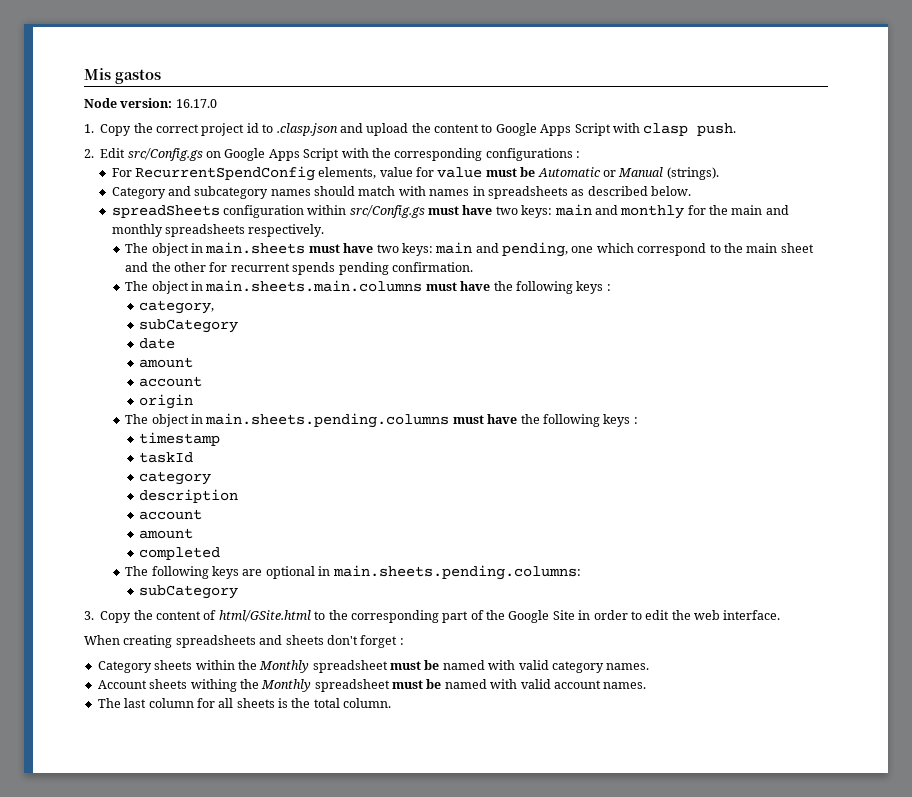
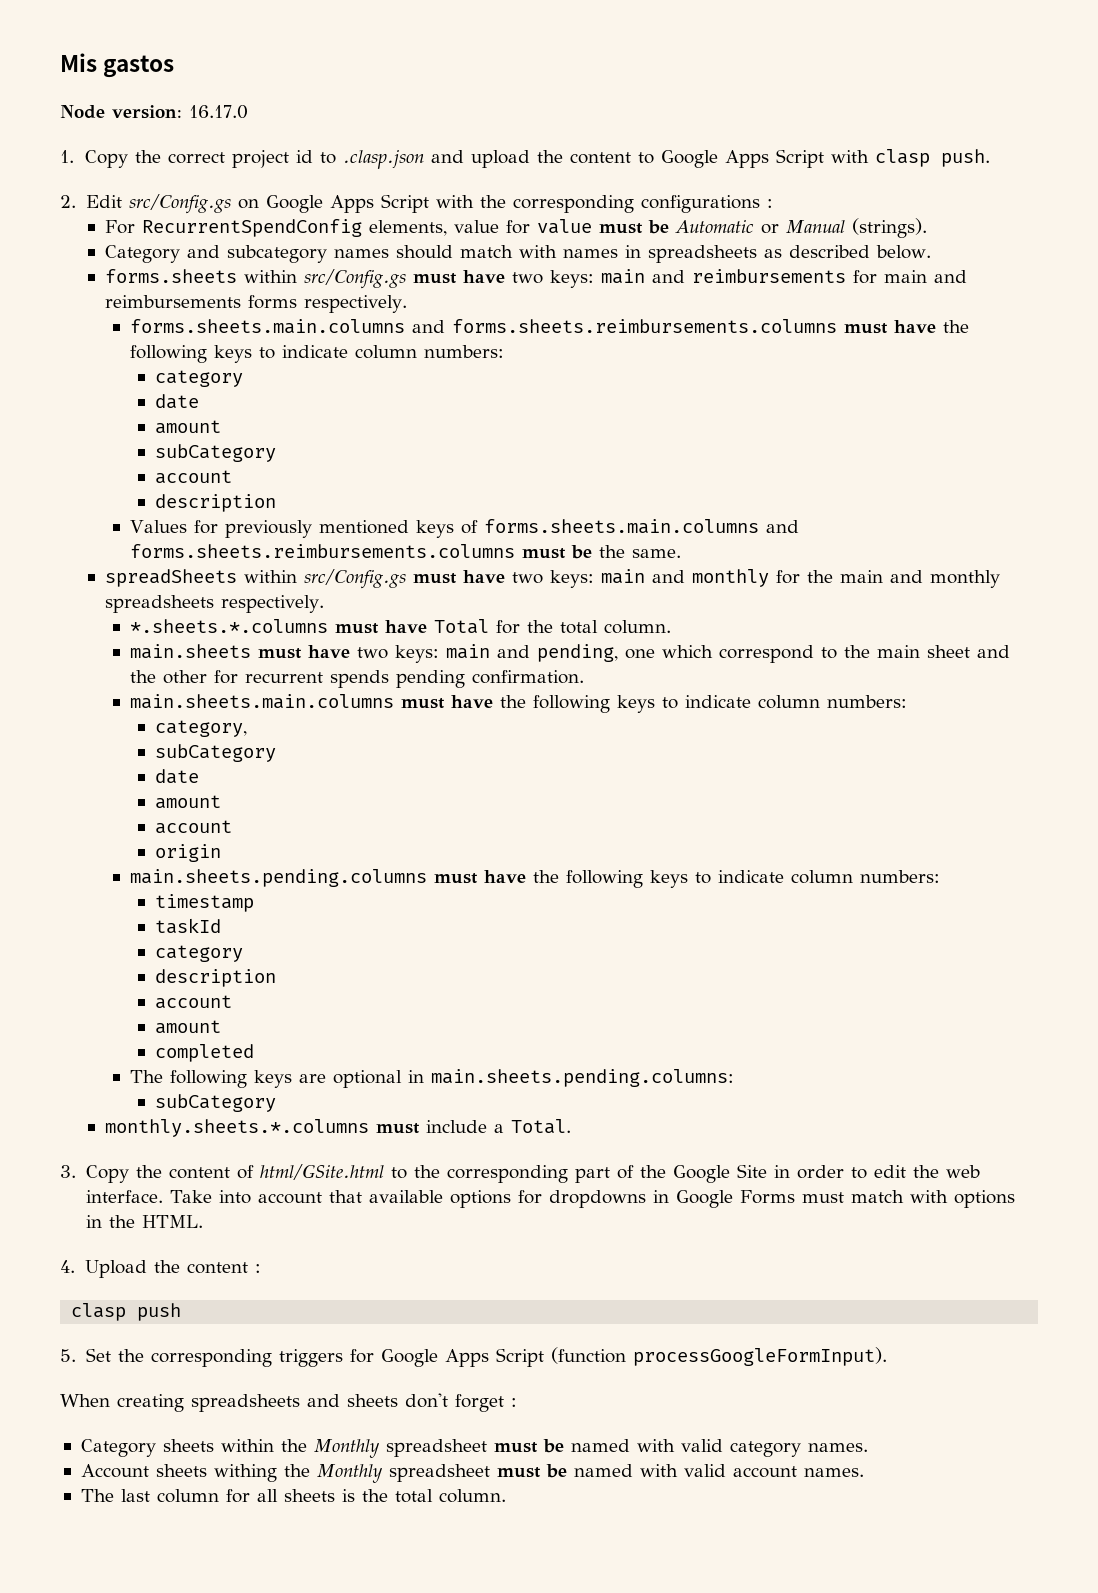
+ forms.sheets within src/Config.gs must have two keys: main and reimbursements for main and reimbursements forms respectively.
+ forms.sheets.main.columns and forms.sheets.reimbursements.columns must have the following keys to indicate column numbers:
+ category
+ date
+ amount
+ subCategory
+ account
+ description
+ Values for previously mentioned keys of forms.sheets.main.columns and forms.sheets.reimbursements.columns must be the same.
- spreadSheets configuration within src/Config.gs must have two keys: main and monthly for the main and monthly spreadsheets respectively.
+ spreadSheets within src/Config.gs must have two keys: main and monthly for the main and monthly spreadsheets respectively.
- The object in main.sheets must have two keys: main and pending, one which correspond to the main sheet and the other for recurrent spends pending confirmation.
+ *.sheets.*.columns must have Total for the total column.
+ main.sheets must have two keys: main and pending, one which correspond to the main sheet and the other for recurrent spends pending confirmation.
- The object in main.sheets.main.columns must have the following keys :
+ main.sheets.main.columns must have the following keys to indicate column numbers:
- The object in main.sheets.pending.columns must have the following keys :
+ main.sheets.pending.columns must have the following keys to indicate column numbers:
+ monthly.sheets.*.columns must include a Total.
+ Take into account that available options for dropdowns in Google Forms must match with options in the HTML.
+ 4. Upload the content :
+ clasp push
+ 5. Set the corresponding triggers for Google Apps Script (function processGoogleFormInput).

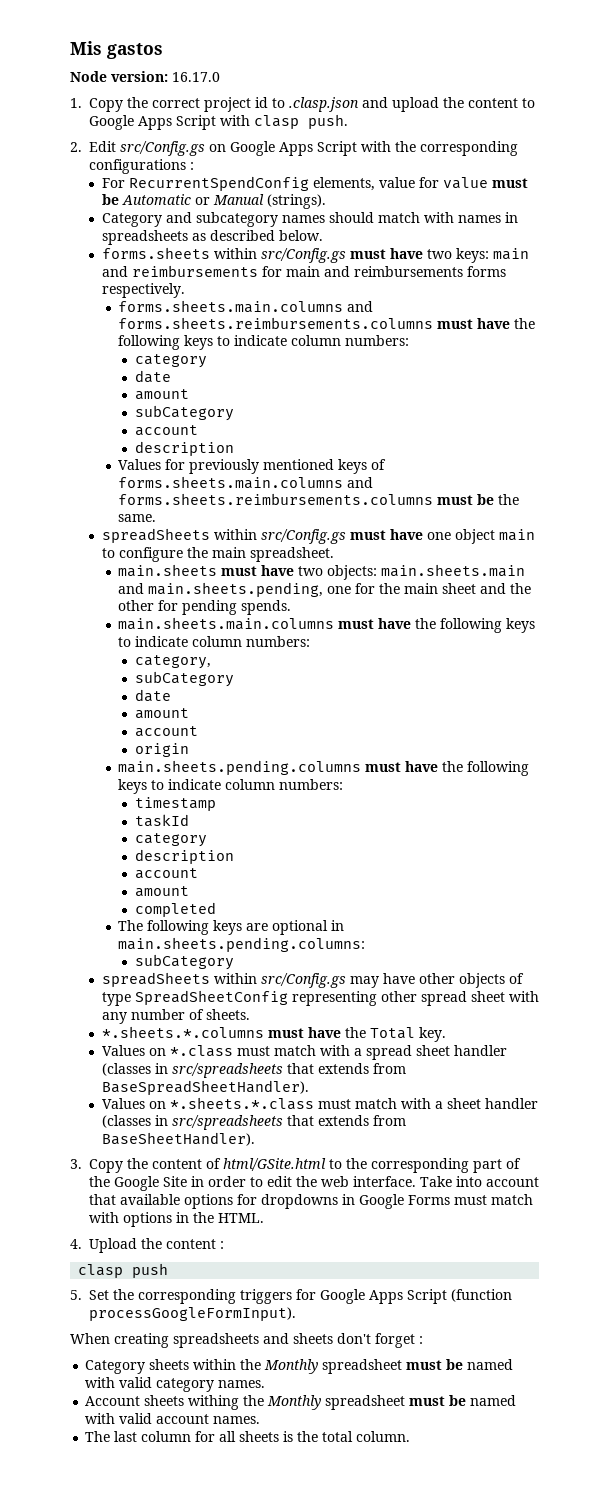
- spreadSheets within src/Config.gs must have two keys: main and monthly for the main and monthly spreadsheets respectively.
- *.sheets.*.columns must have Total for the total column.
- main.sheets must have two keys: main and pending, one which correspond to the main sheet and the other for recurrent spends pending confirmation.
+ spreadSheets within src/Config.gs must have one object main to configure the main spreadsheet.
+ main.sheets must have two objects: main.sheets.main and main.sheets.pending, one for the main sheet and the other for pending spends.
- monthly.sheets.*.columns must include a Total.
+ spreadSheets within src/Config.gs may have other objects of type SpreadSheetConfig representing other spread sheet with any number of sheets.
+ *.sheets.*.columns must have the Total key.
+ Values on *.class must match with a spread sheet handler (classes in src/spreadsheets that extends from BaseSpreadSheetHandler).
+ Values on *.sheets.*.class must match with a sheet handler (classes in src/spreadsheets that extends from BaseSheetHandler).

